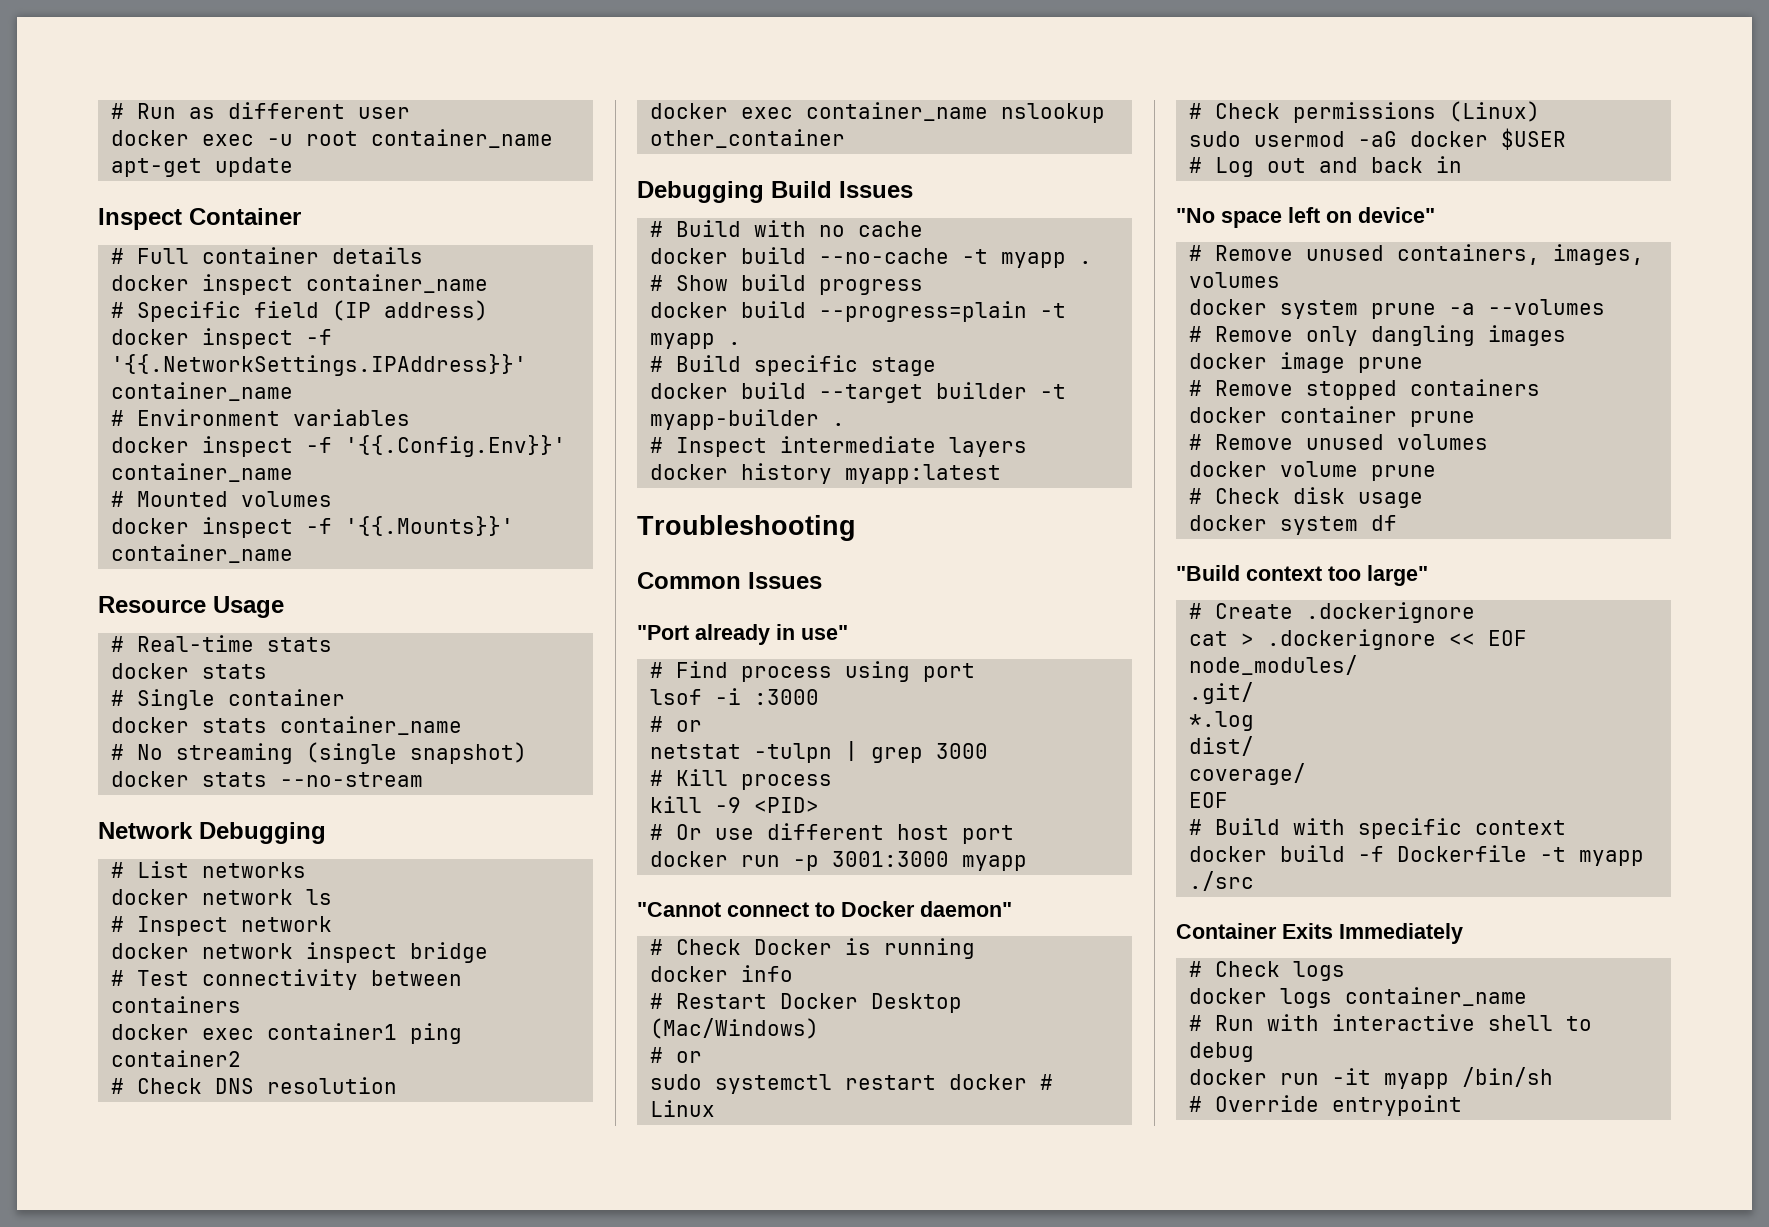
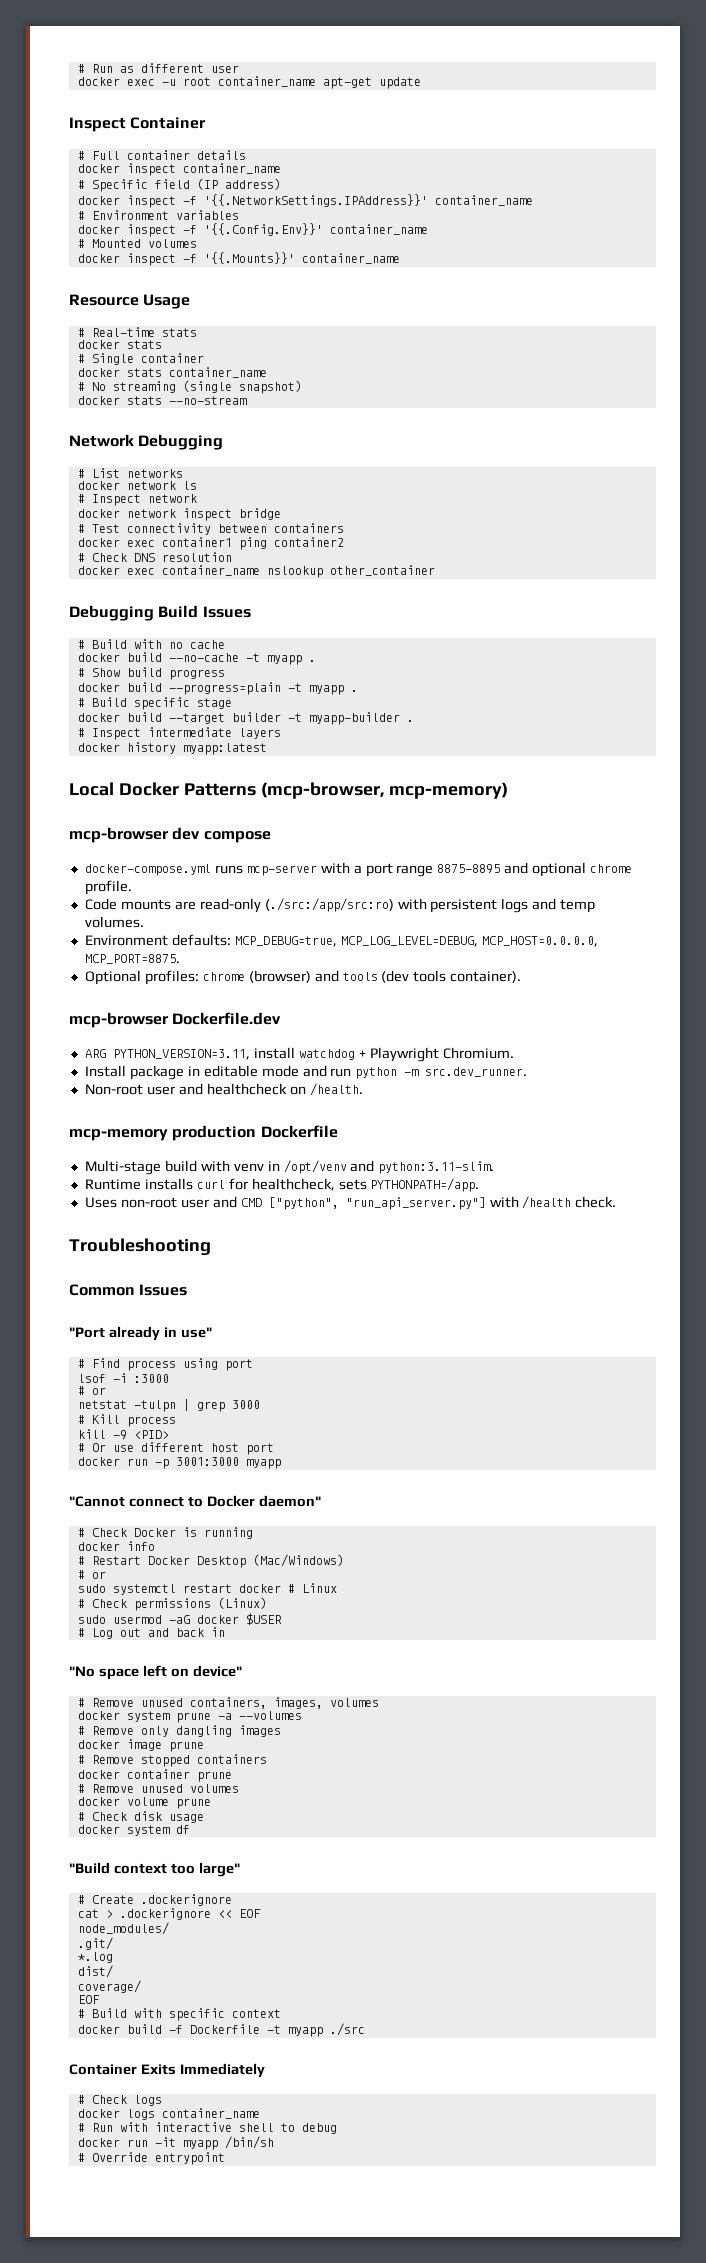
+ Local Docker Patterns (mcp-browser, mcp-memory)
+ mcp-browser dev compose
+ docker-compose.yml runs mcp-server with a port range 8875-8895 and optional chrome profile.
+ Code mounts are read-only (./src:/app/src:ro) with persistent logs and temp volumes.
+ Environment defaults: MCP_DEBUG=true, MCP_LOG_LEVEL=DEBUG, MCP_HOST=0.0.0.0, MCP_PORT=8875.
+ Optional profiles: chrome (browser) and tools (dev tools container).
+ mcp-browser Dockerfile.dev
+ ARG PYTHON_VERSION=3.11, install watchdog + Playwright Chromium.
+ Install package in editable mode and run python -m src.dev_runner.
+ Non-root user and healthcheck on /health.
+ mcp-memory production Dockerfile
+ Multi-stage build with venv in /opt/venv and python:3.11-slim.
+ Runtime installs curl for healthcheck, sets PYTHONPATH=/app.
+ Uses non-root user and CMD ["python", "run_api_server.py"] with /health check.

